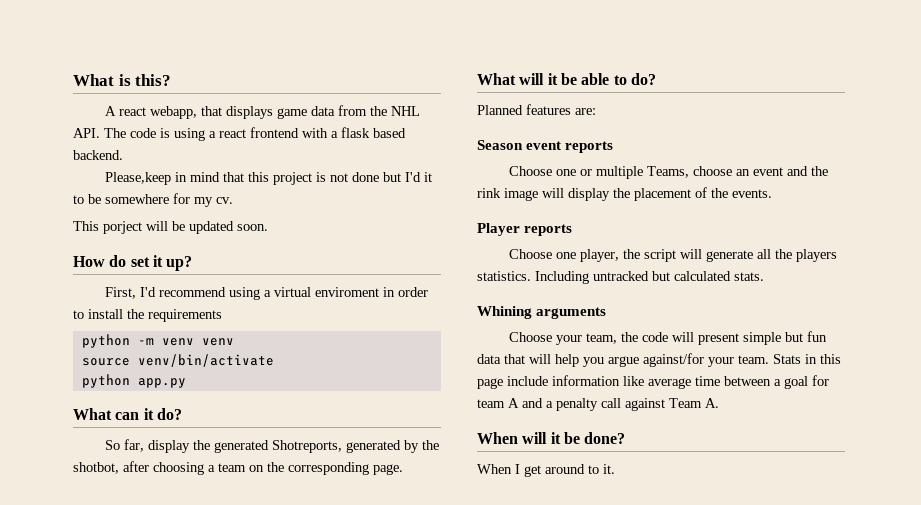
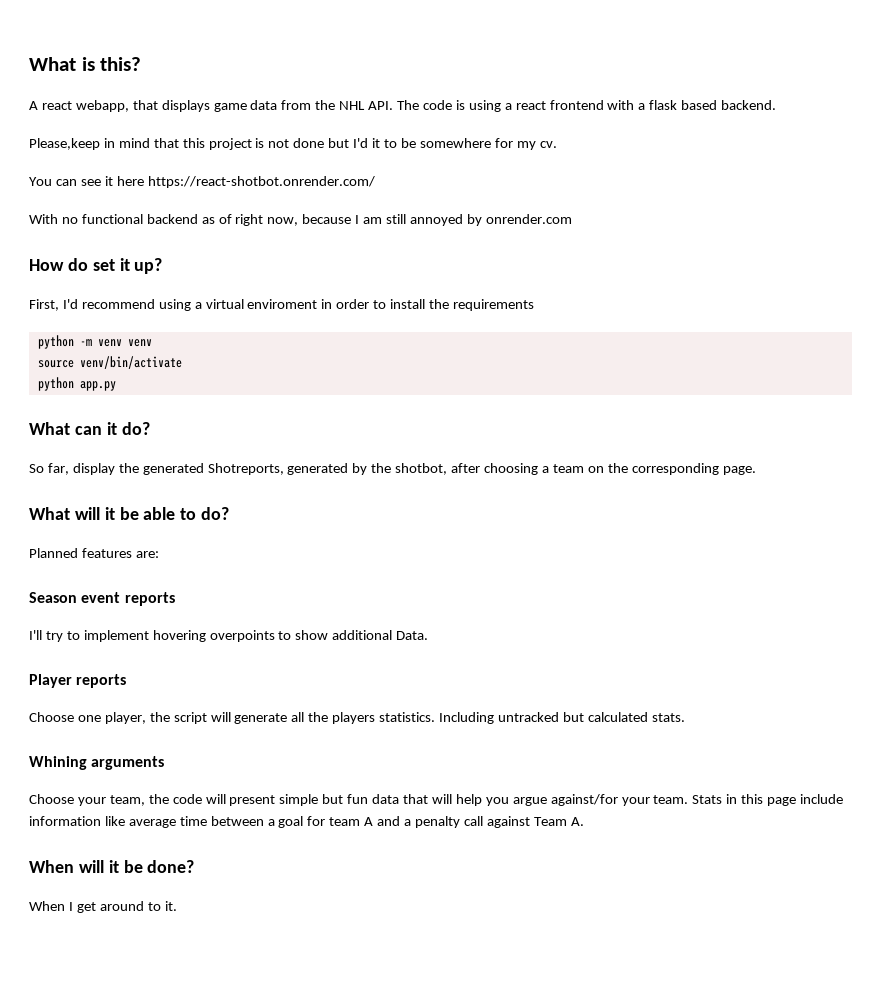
- This porject will be updated soon.
+ You can see it here https://react-shotbot.onrender.com/
+ With no functional backend as of right now, because I am still annoyed by onrender.com
- Choose one or multiple Teams, choose an event and the rink image will display the placement of the events.
+ I'll try to implement hovering overpoints to show additional Data.

